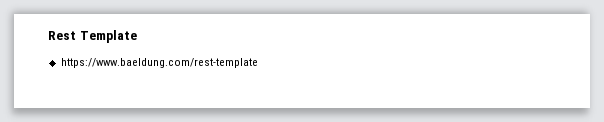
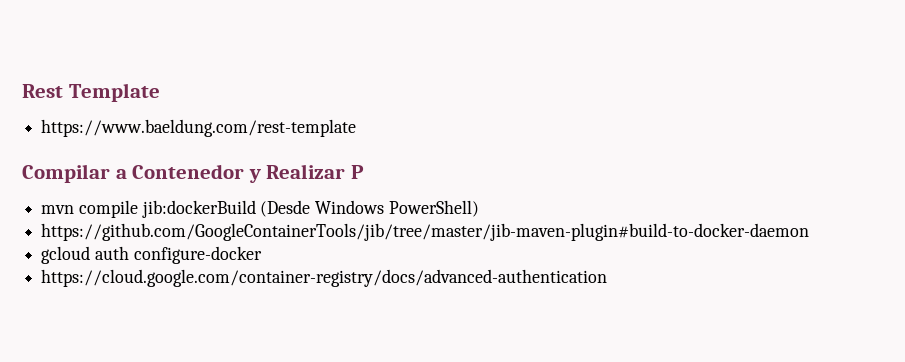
+ Compilar a Contenedor y Realizar P
+ mvn compile jib:dockerBuild (Desde Windows PowerShell)
+ https://github.com/GoogleContainerTools/jib/tree/master/jib-maven-plugin#build-to-docker-daemon
+ gcloud auth configure-docker
+ https://cloud.google.com/container-registry/docs/advanced-authentication

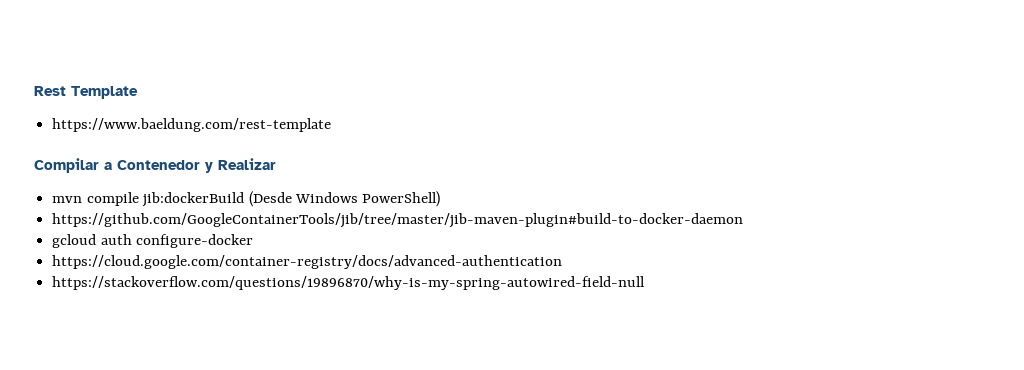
- Compilar a Contenedor y Realizar P
+ Compilar a Contenedor y Realizar
+ https://stackoverflow.com/questions/19896870/why-is-my-spring-autowired-field-null

